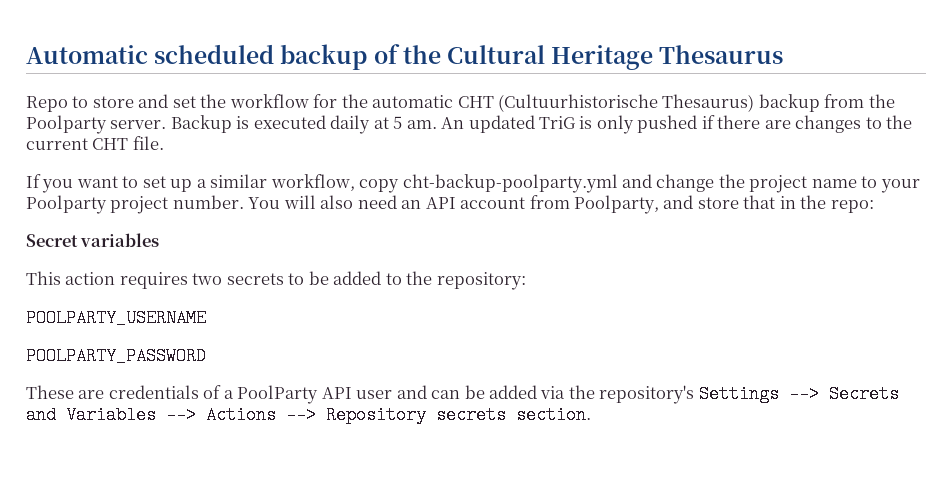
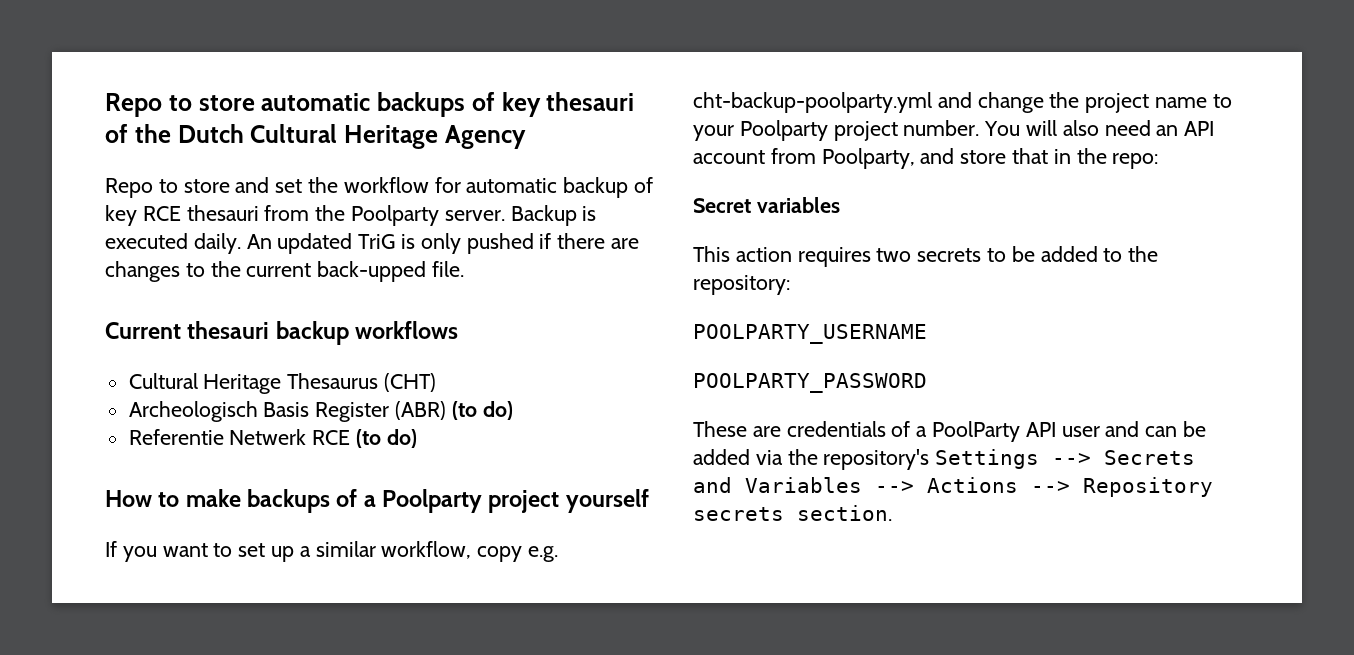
- Automatic scheduled backup of the Cultural Heritage Thesaurus
+ Repo to store automatic backups of key thesauri of the Dutch Cultural Heritage Agency
- Repo to store and set the workflow for the automatic CHT (Cultuurhistorische Thesaurus) backup from the Poolparty server.
+ Repo to store and set the workflow for automatic backup of key RCE thesauri from the Poolparty server.
- Backup is executed daily at 5 am.
+ Backup is executed daily.
- An updated TriG is only pushed if there are changes to the current CHT file.
+ An updated TriG is only pushed if there are changes to the current back-upped file.
+ Current thesauri backup workflows
+ Cultural Heritage Thesaurus (CHT)
+ Archeologisch Basis Register (ABR) (to do)
+ Referentie Netwerk RCE (to do)
+ How to make backups of a Poolparty project yourself
- If you want to set up a similar workflow, copy cht-backup-poolparty.yml and change the project name to your Poolparty project number.
+ If you want to set up a similar workflow, copy e.g. cht-backup-poolparty.yml and change the project name to your Poolparty project number.

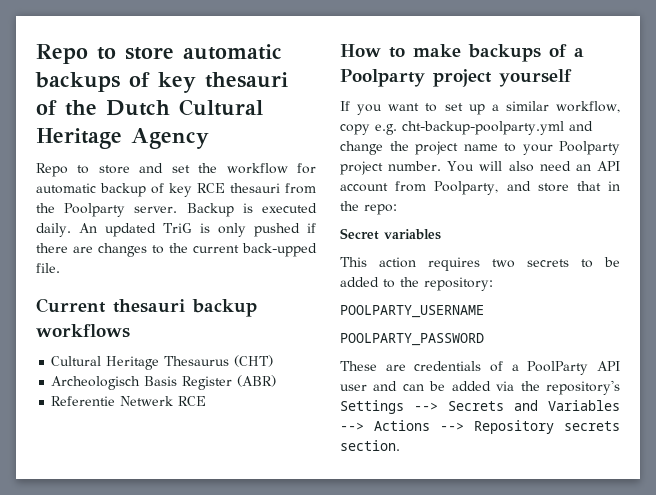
- Archeologisch Basis Register (ABR) (to do)
+ Archeologisch Basis Register (ABR)
- Referentie Netwerk RCE (to do)
+ Referentie Netwerk RCE

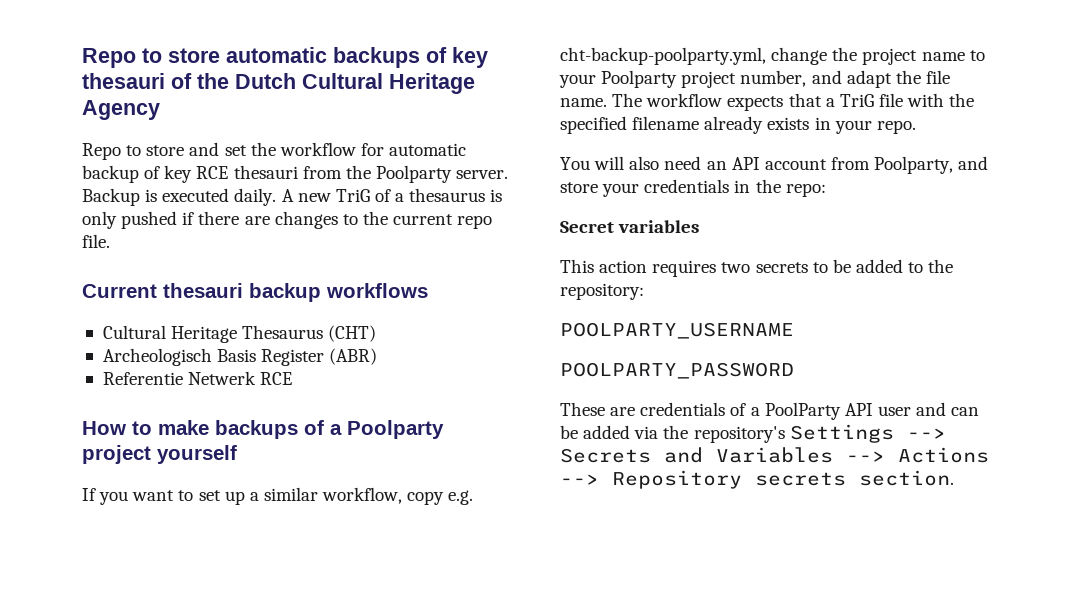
- An updated TriG is only pushed if there are changes to the current back-upped file.
+ A new TriG of a thesaurus is only pushed if there are changes to the current repo file.
- If you want to set up a similar workflow, copy e.g. cht-backup-poolparty.yml and change the project name to your Poolparty project number. You will also need an API account from Poolparty, and store that in the repo:
+ If you want to set up a similar workflow, copy e.g. cht-backup-poolparty.yml, change the project name to your Poolparty project number, and adapt the file name. The workflow expects that a TriG file with the specified filename already exists in your repo.
+ You will also need an API account from Poolparty, and store your credentials in the repo:

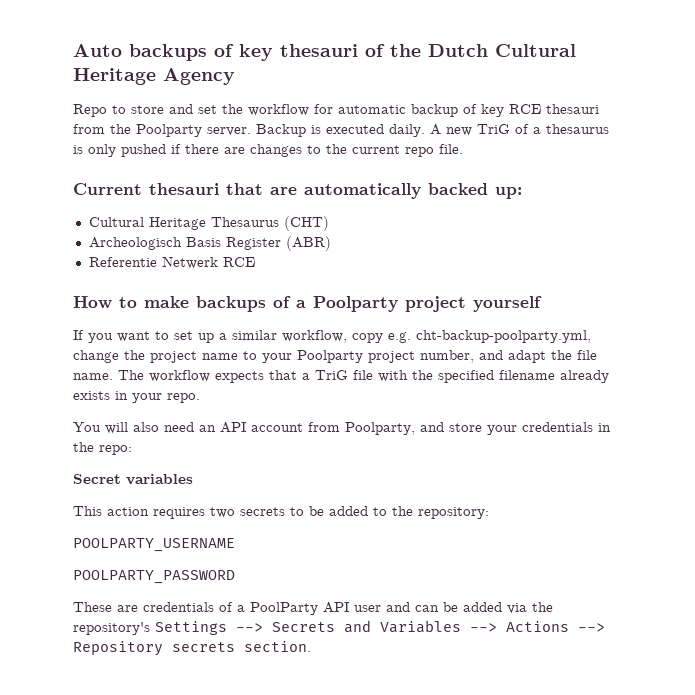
- Repo to store automatic backups of key thesauri of the Dutch Cultural Heritage Agency
+ Auto backups of key thesauri of the Dutch Cultural Heritage Agency
- Current thesauri backup workflows
+ Current thesauri that are automatically backed up:

